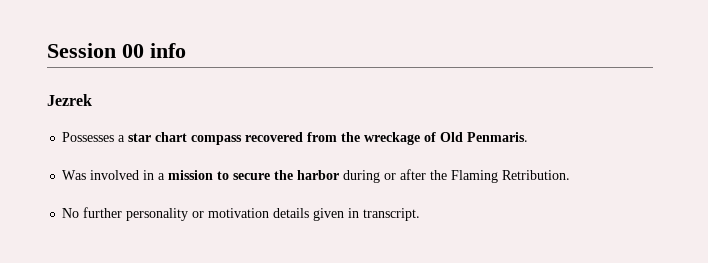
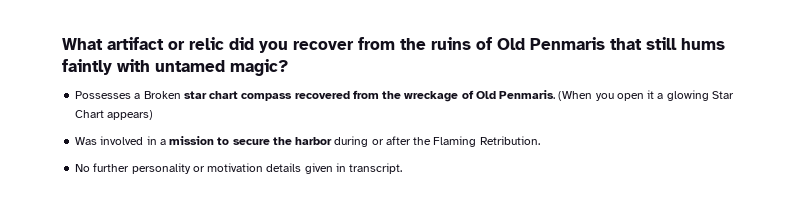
- Session 00 info
- Jezrek
+ What artifact or relic did you recover from the ruins of Old Penmaris that still hums faintly with untamed magic?
- Possesses a star chart compass recovered from the wreckage of Old Penmaris.
+ Possesses a Broken star chart compass recovered from the wreckage of Old Penmaris. (When you open it a glowing Star Chart appears)

